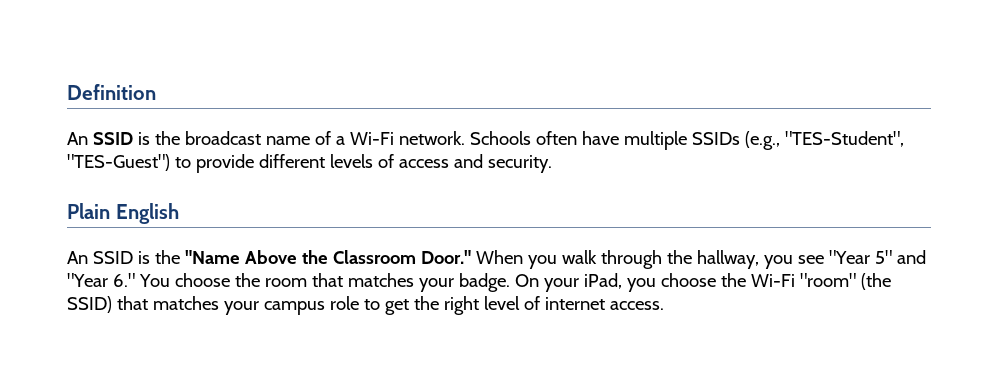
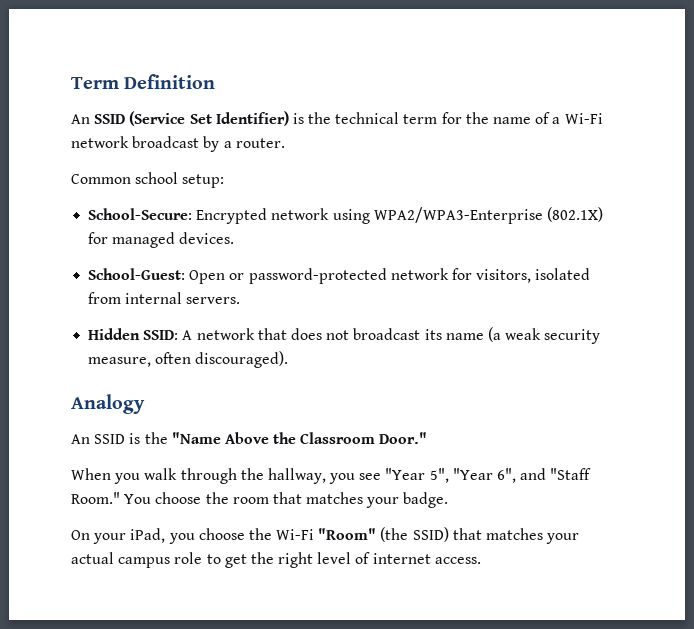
- Definition
+ Term Definition
- An SSID is the broadcast name of a Wi-Fi network. Schools often have multiple SSIDs (e.g., "TES-Student", "TES-Guest") to provide different levels of access and security.
- Plain English
+ An SSID (Service Set Identifier) is the technical term for the name of a Wi-Fi network broadcast by a router.
+ Common school setup:
+ School-Secure: Encrypted network using WPA2/WPA3-Enterprise (802.1X) for managed devices.
+ School-Guest: Open or password-protected network for visitors, isolated from internal servers.
+ Hidden SSID: A network that does not broadcast its name (a weak security measure, often discouraged).
+ Analogy
- An SSID is the "Name Above the Classroom Door." When you walk through the hallway, you see "Year 5" and "Year 6." You choose the room that matches your badge. On your iPad, you choose the Wi-Fi "room" (the SSID) that matches your campus role to get the right level of internet access.
+ An SSID is the "Name Above the Classroom Door."
+ When you walk through the hallway, you see "Year 5", "Year 6", and "Staff Room." You choose the room that matches your badge.
+ On your iPad, you choose the Wi-Fi "Room" (the SSID) that matches your actual campus role to get the right level of internet access.

